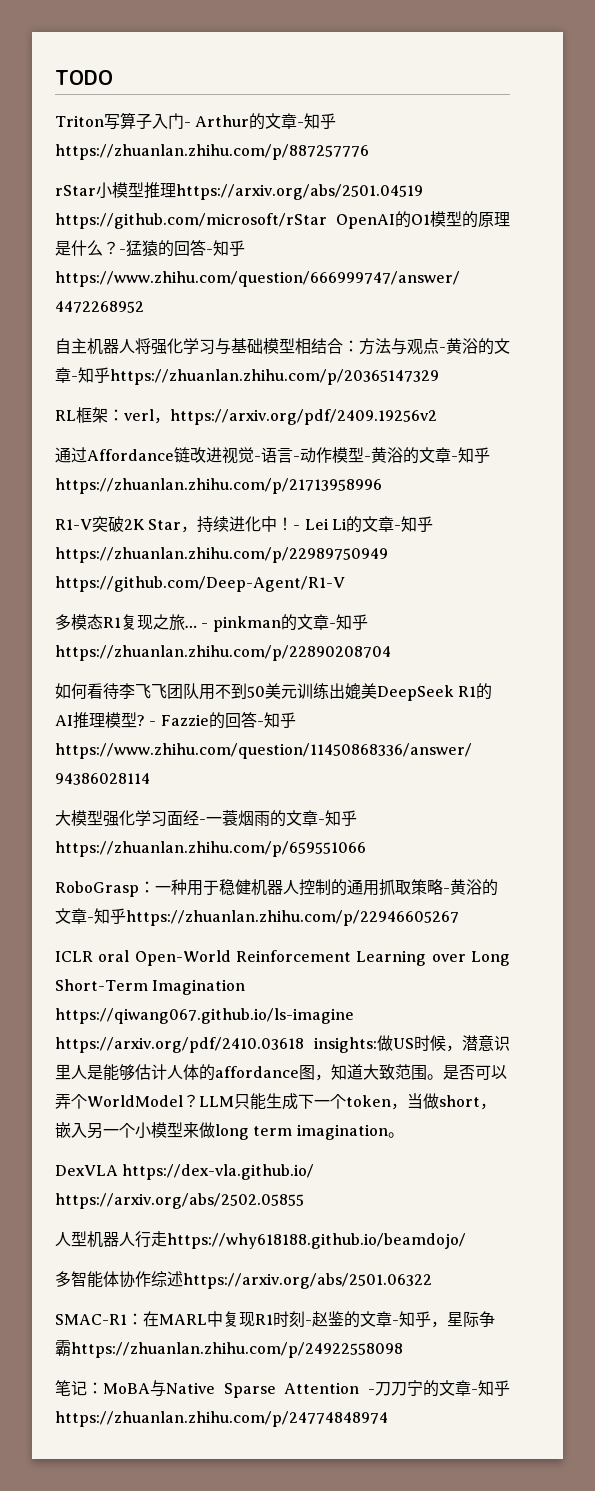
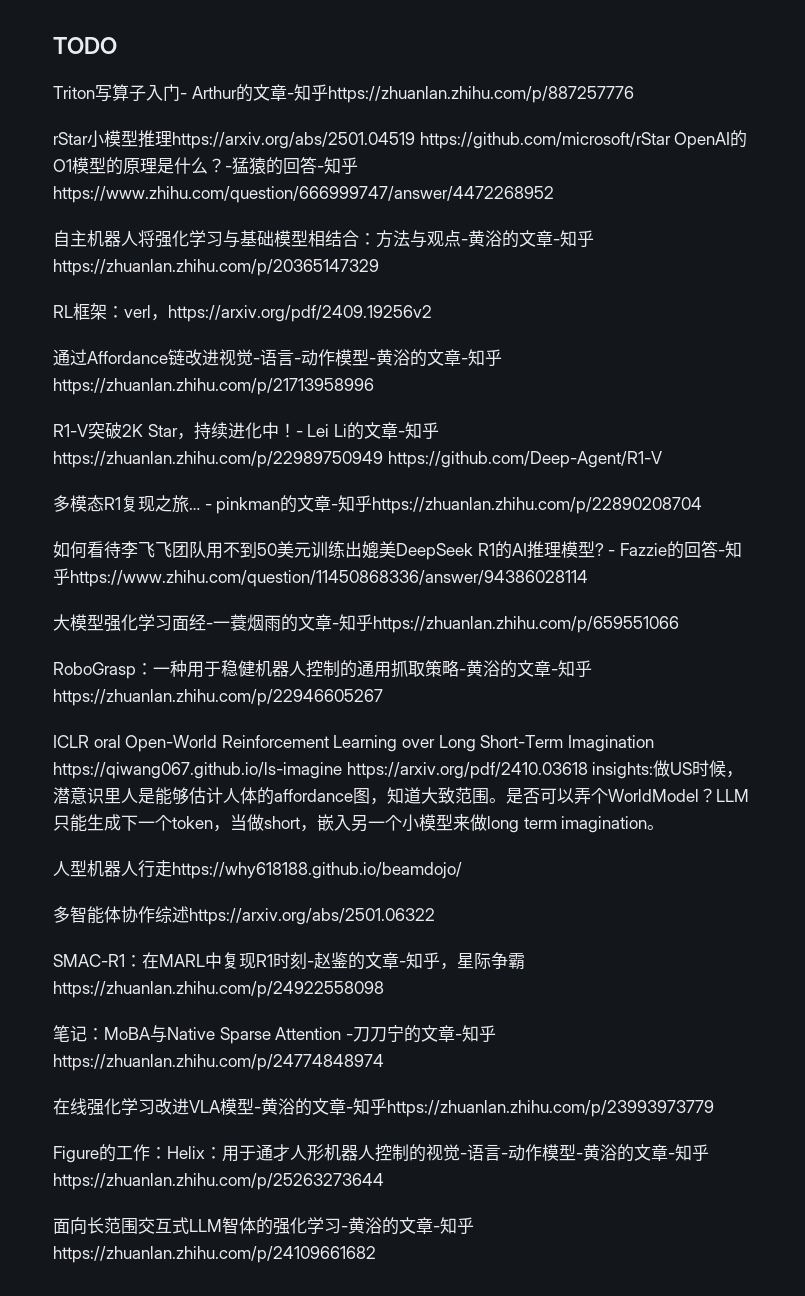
- DexVLA https://dex-vla.github.io/ https://arxiv.org/abs/2502.05855
+ 在线强化学习改进VLA模型-黄浴的文章-知乎https://zhuanlan.zhihu.com/p/23993973779
+ Figure的工作：Helix：用于通才人形机器人控制的视觉-语言-动作模型-黄浴的文章-知乎https://zhuanlan.zhihu.com/p/25263273644
+ 面向长范围交互式LLM智体的强化学习-黄浴的文章-知乎https://zhuanlan.zhihu.com/p/24109661682

